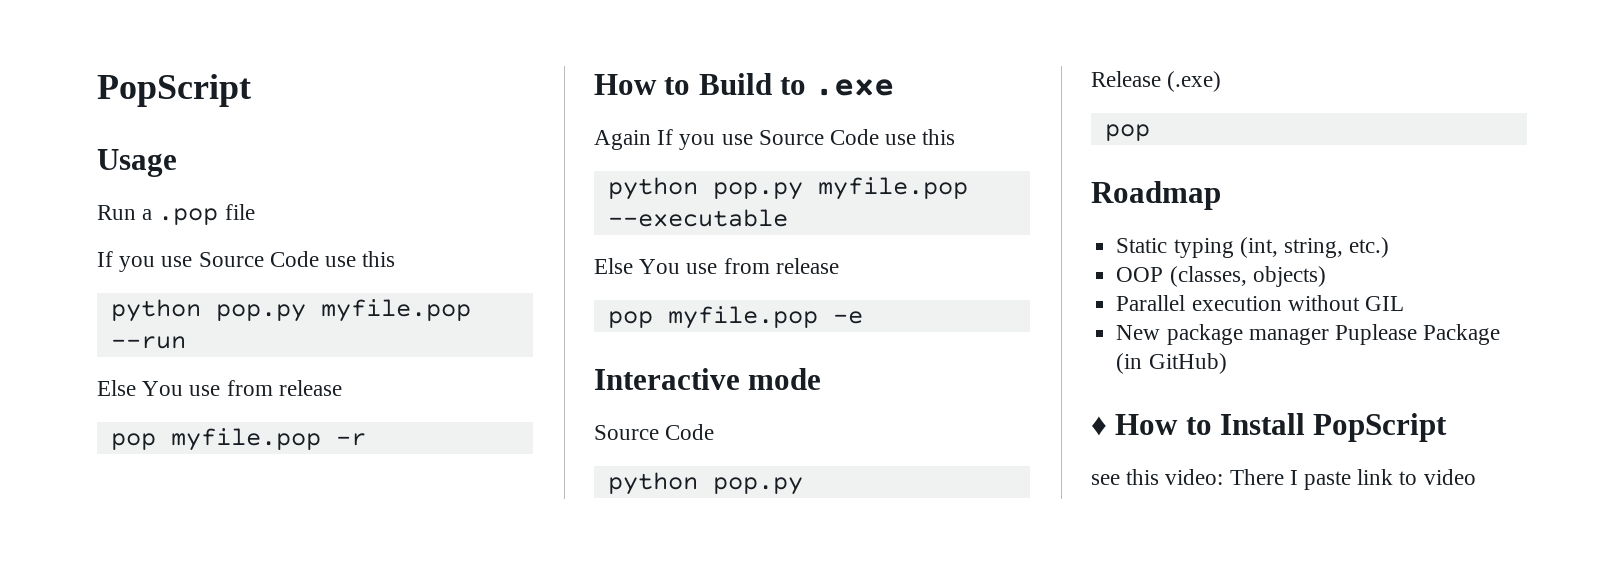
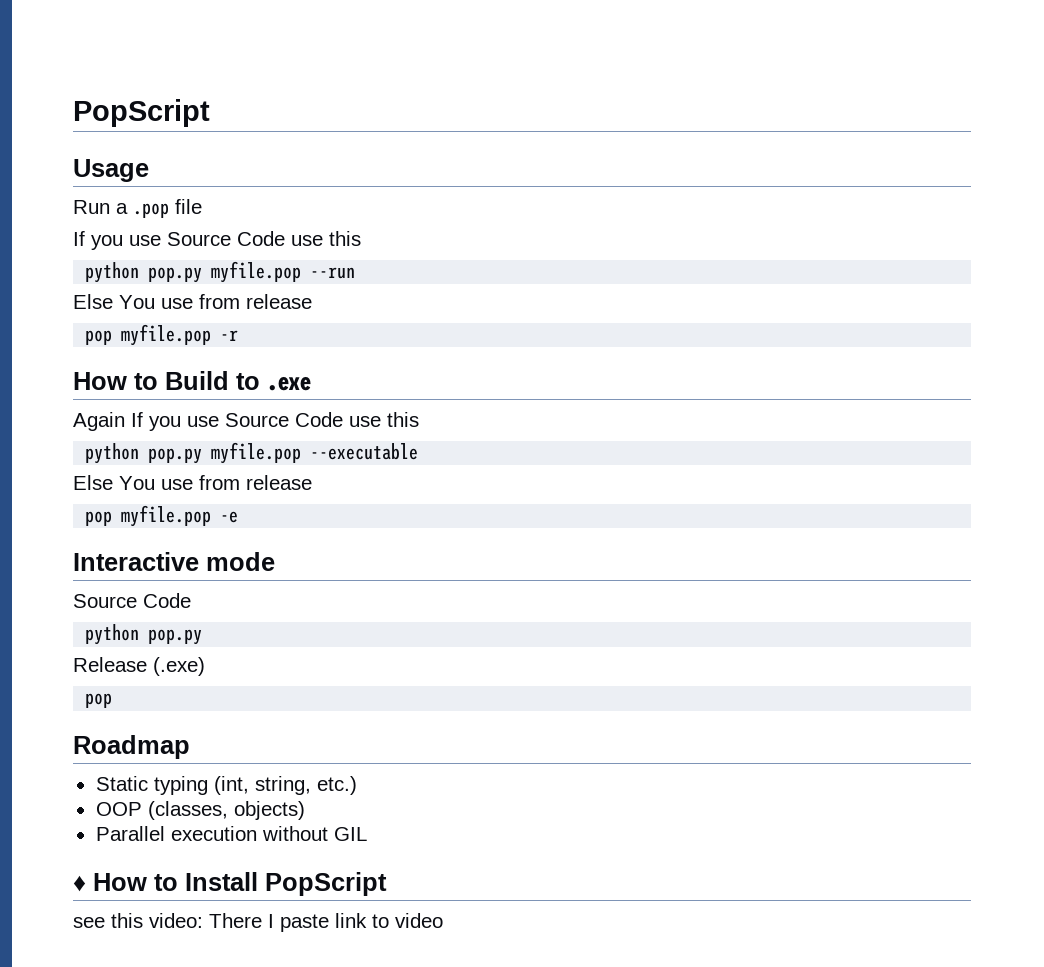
- New package manager Puplease Package (in GitHub)

